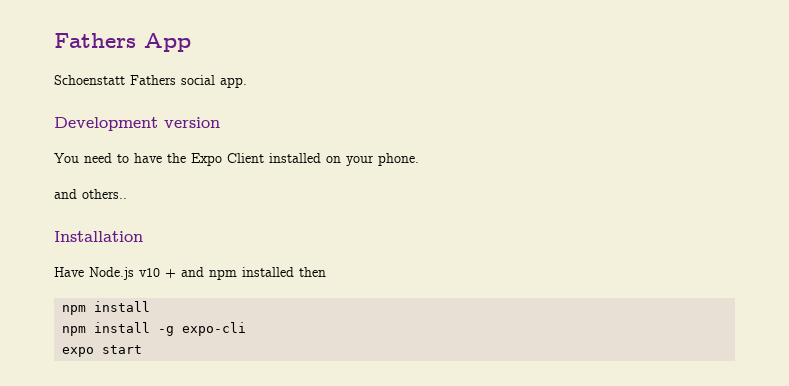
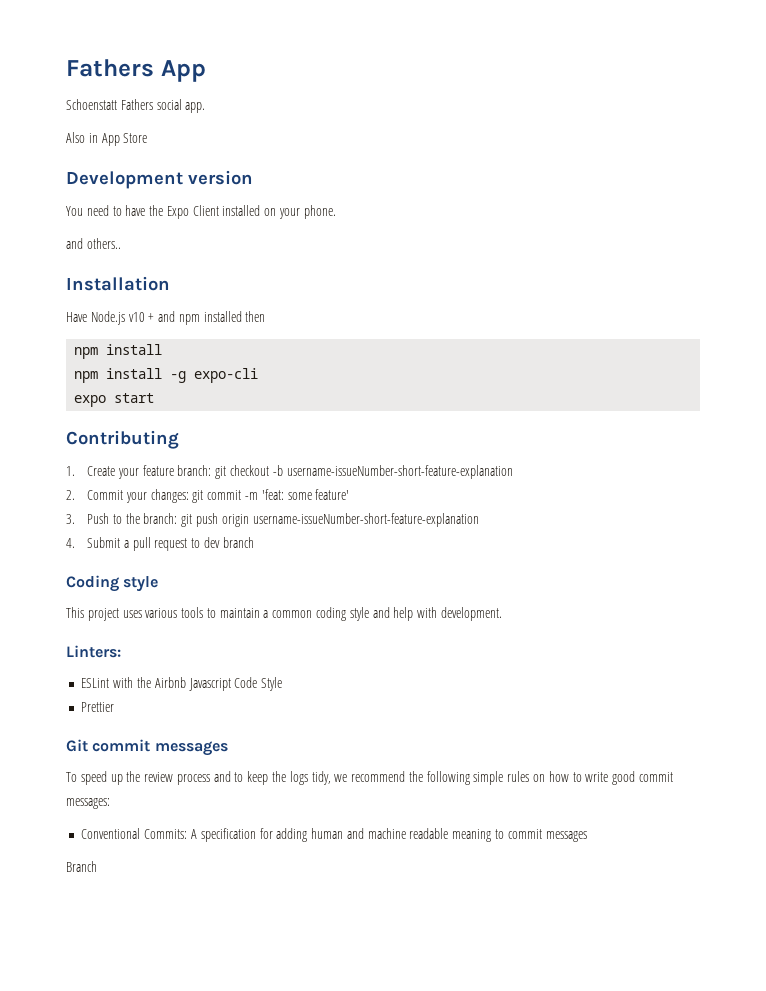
+ Also in App Store
+ Contributing
+ 1. Create your feature branch: git checkout -b username-issueNumber-short-feature-explanation
+ 2. Commit your changes: git commit -m 'feat: some feature'
+ 3. Push to the branch: git push origin username-issueNumber-short-feature-explanation
+ 4. Submit a pull request to dev branch
+ Coding style
+ This project uses various tools to maintain a common coding style and help with development.
+ Linters:
+ ESLint with the Airbnb Javascript Code Style
+ Prettier
+ Git commit messages
+ To speed up the review process and to keep the logs tidy, we recommend the following simple rules on how to write good commit messages:
+ Conventional Commits: A specification for adding human and machine readable meaning to commit messages
+ Branch

